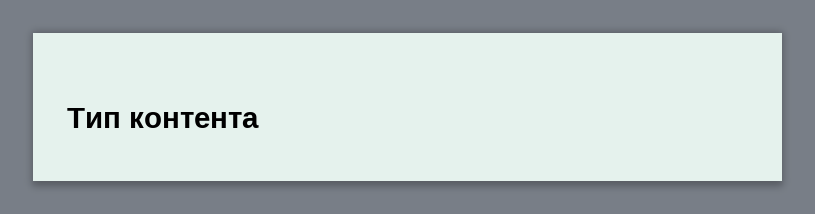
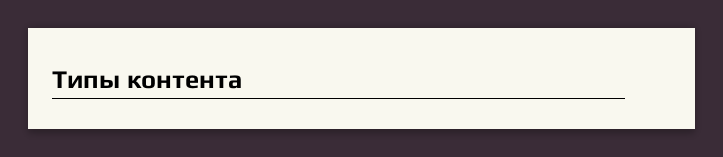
- Тип контента
+ Типы контента

